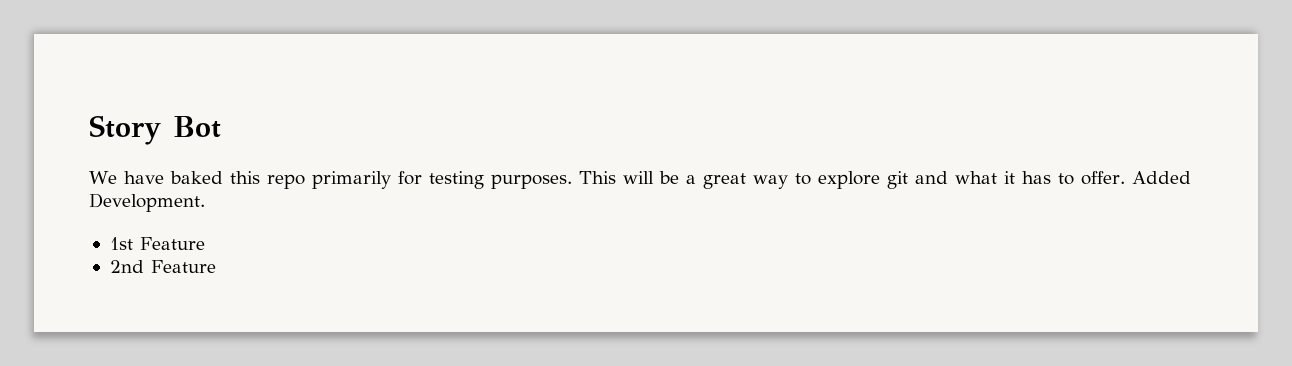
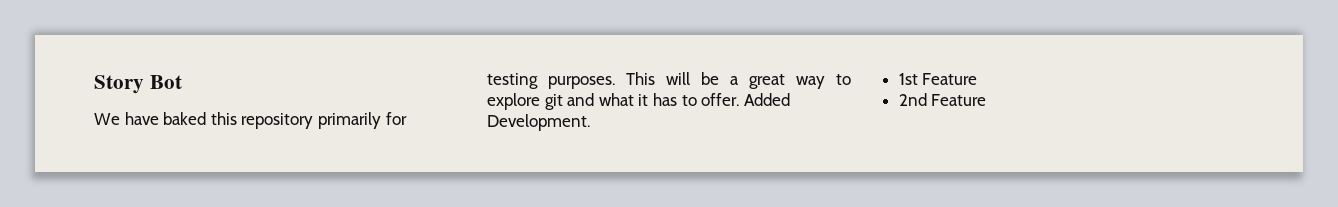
- We have baked this repo primarily for testing purposes.
+ We have baked this repository primarily for testing purposes.

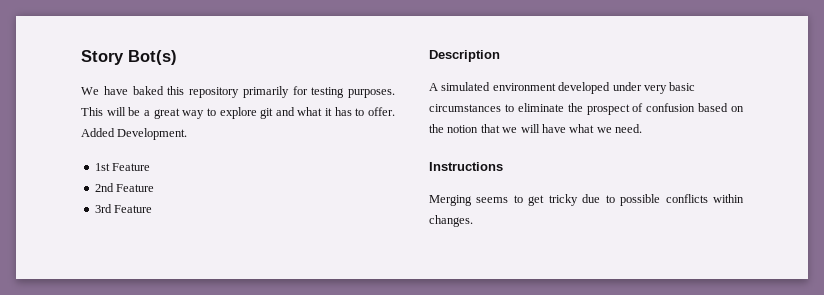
- Story Bot
+ Story Bot(s)
+ 3rd Feature
+ Description
+ A simulated environment developed under very basic circumstances to eliminate the prospect of confusion based on the notion that we will have what we need.
+ Instructions
+ Merging seems to get tricky due to possible conflicts within changes.

